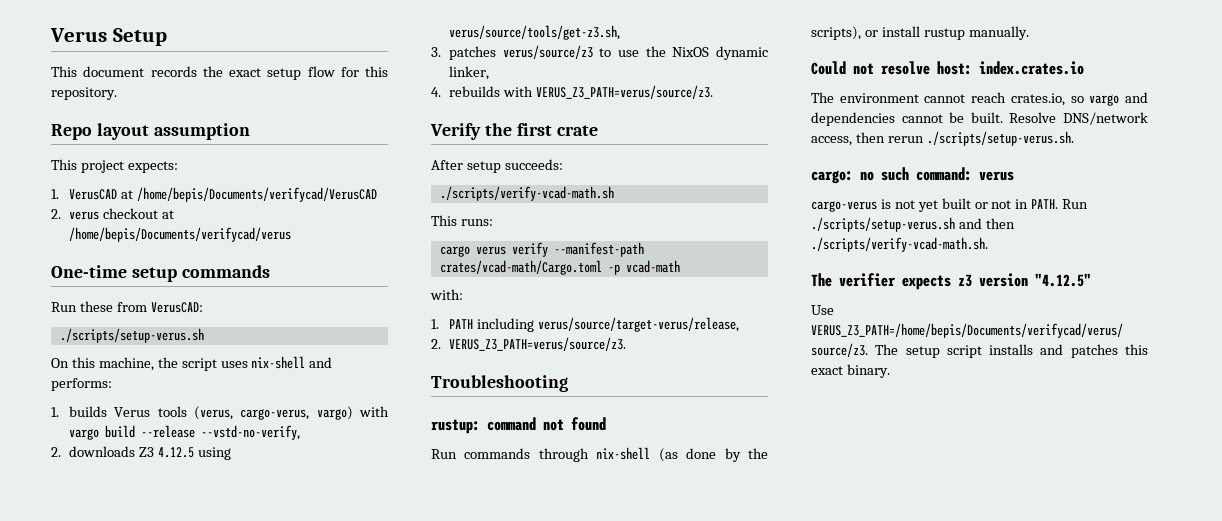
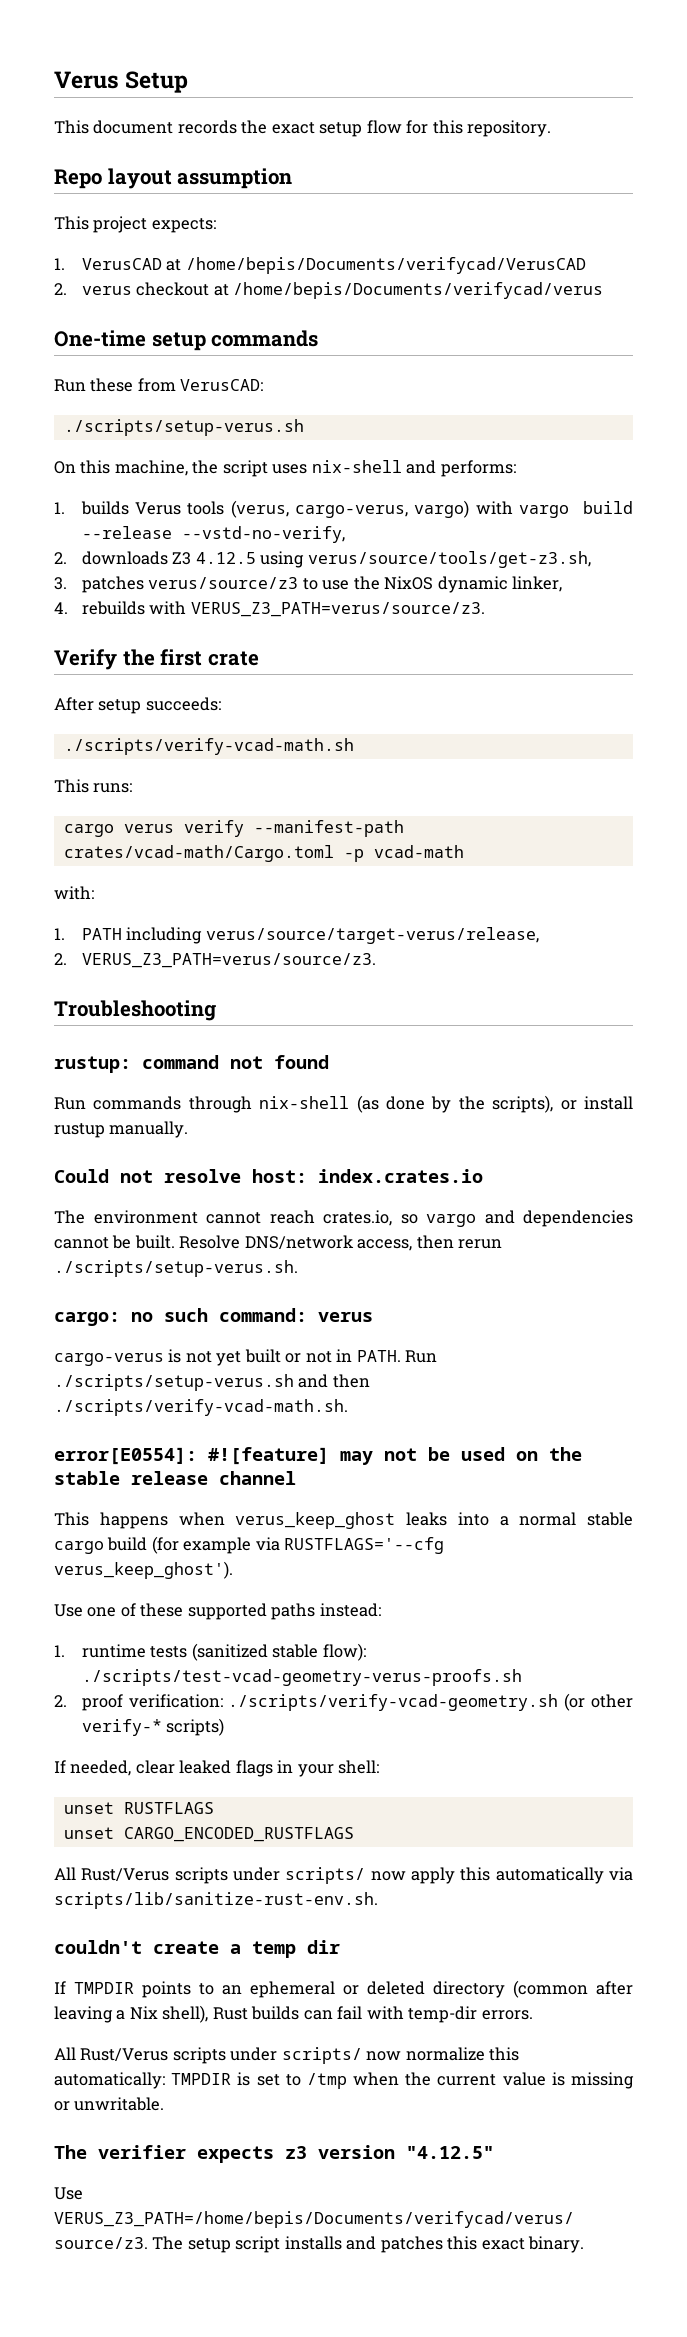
+ error[E0554]: #![feature] may not be used on the stable release channel
+ This happens when verus_keep_ghost leaks into a normal stable cargo build (for example via RUSTFLAGS='--cfg verus_keep_ghost').
+ Use one of these supported paths instead:
+ 1. runtime tests (sanitized stable flow): ./scripts/test-vcad-geometry-verus-proofs.sh
+ 2. proof verification: ./scripts/verify-vcad-geometry.sh (or other verify-* scripts)
+ If needed, clear leaked flags in your shell:
+ unset RUSTFLAGS
+ unset CARGO_ENCODED_RUSTFLAGS
+ All Rust/Verus scripts under scripts/ now apply this automatically via scripts/lib/sanitize-rust-env.sh.
+ couldn't create a temp dir
+ If TMPDIR points to an ephemeral or deleted directory (common after leaving a Nix shell), Rust builds can fail with temp-dir errors.
+ All Rust/Verus scripts under scripts/ now normalize this automatically: TMPDIR is set to /tmp when the current value is missing or unwritable.

